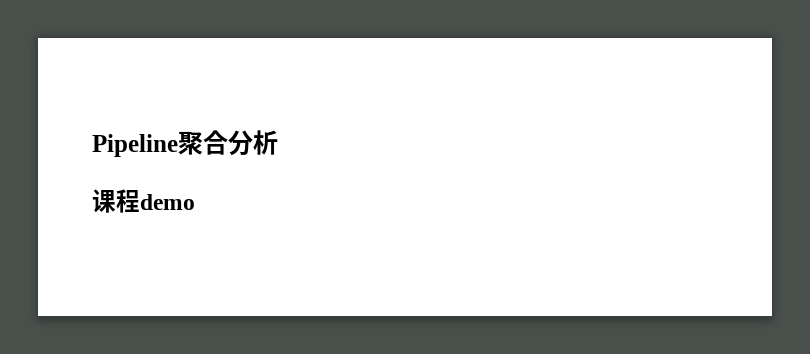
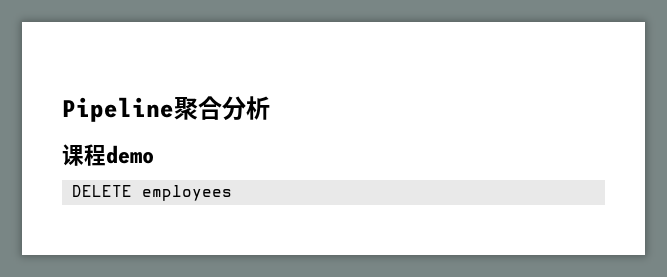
+ DELETE employees

